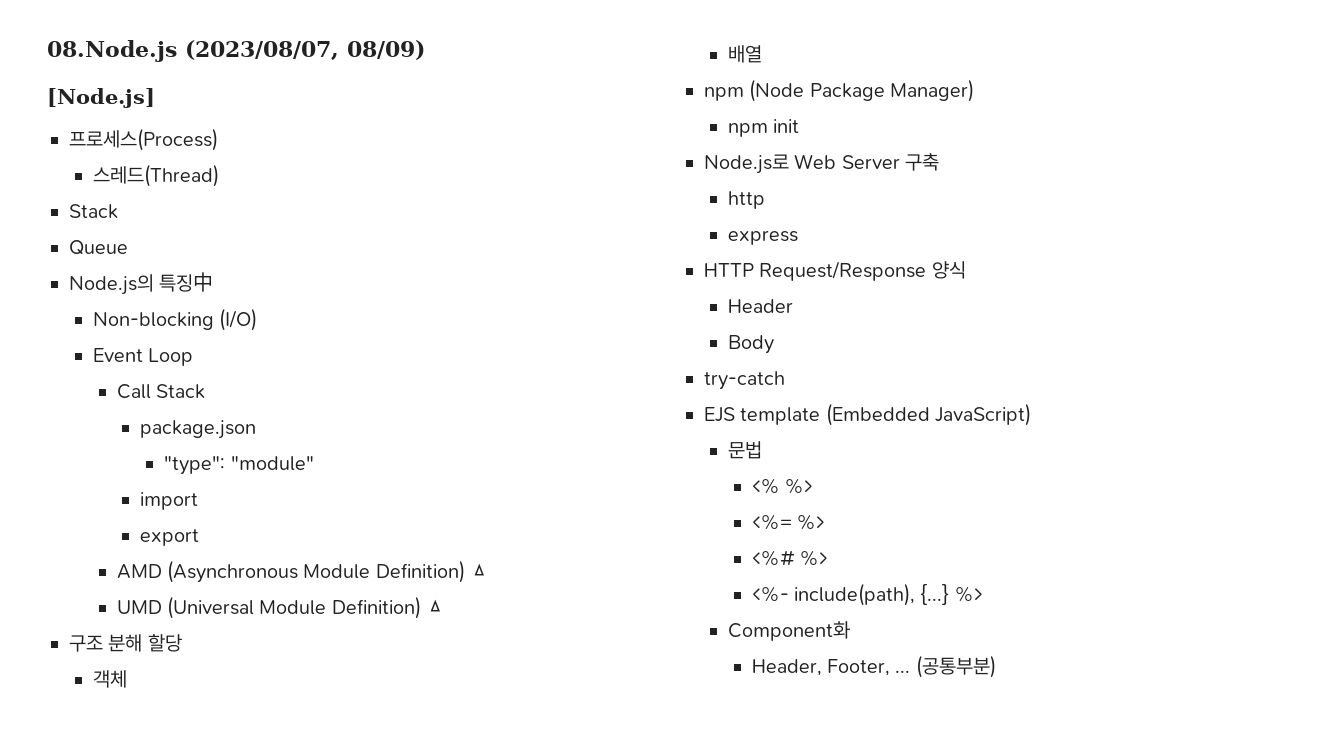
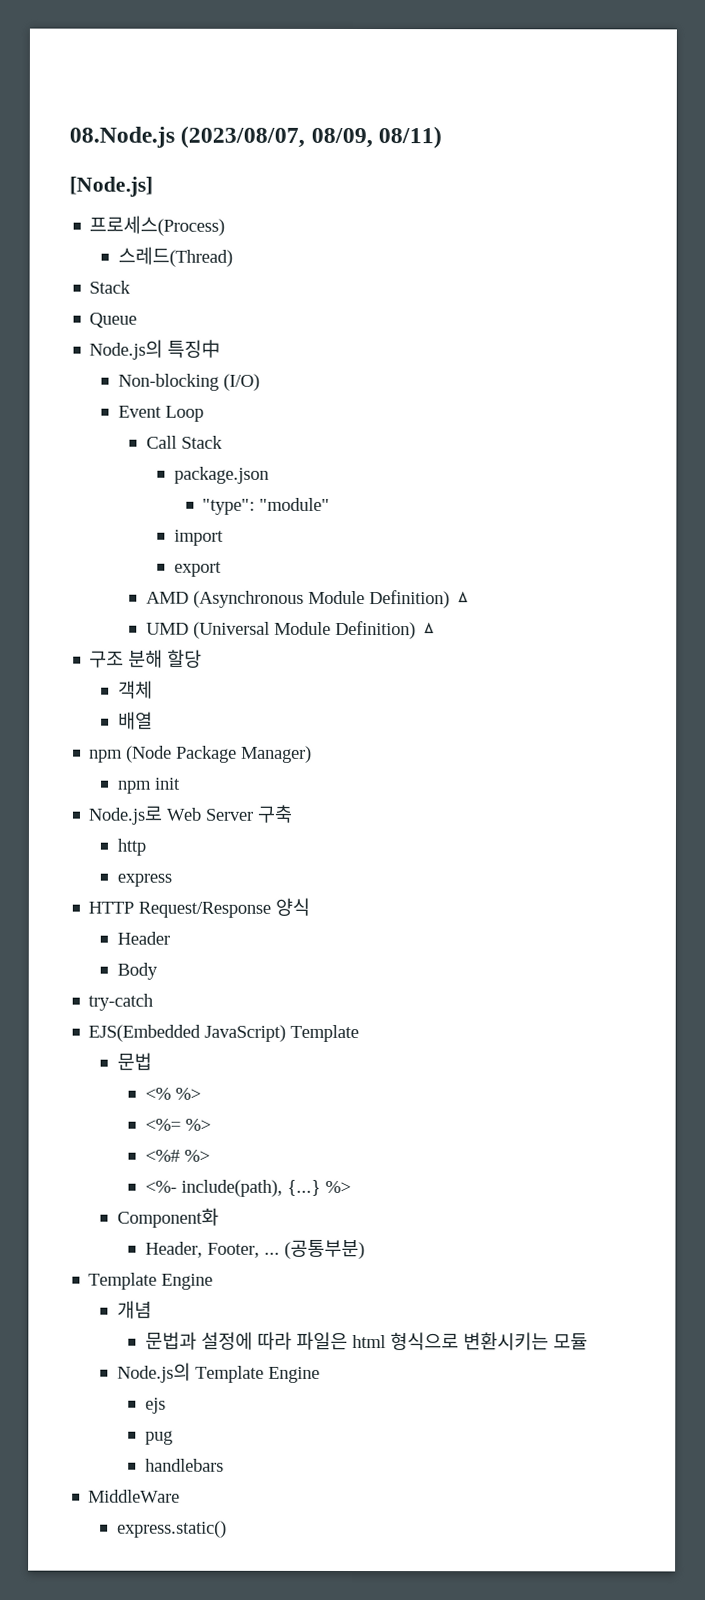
- 08.Node.js (2023/08/07, 08/09)
+ 08.Node.js (2023/08/07, 08/09, 08/11)
- EJS template (Embedded JavaScript)
+ EJS(Embedded JavaScript) Template
  (공통부분)
+ Template Engine
+ 개념
+ 문법과 설정에 따라 파일은 html 형식으로 변환시키는 모듈
+ Node.js의 Template Engine
+ ejs
+ pug
+ handlebars
+ MiddleWare
+ express.static()

